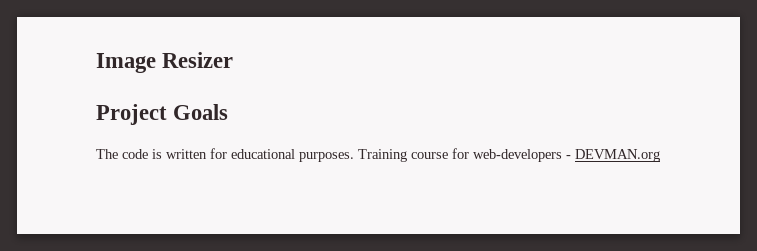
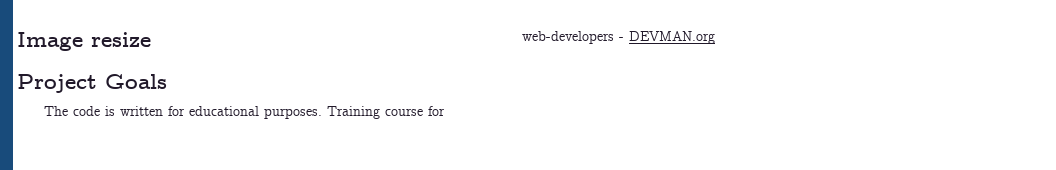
- Image Resizer
+ Image resize

